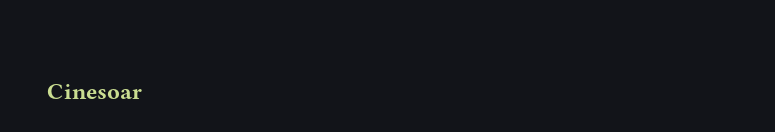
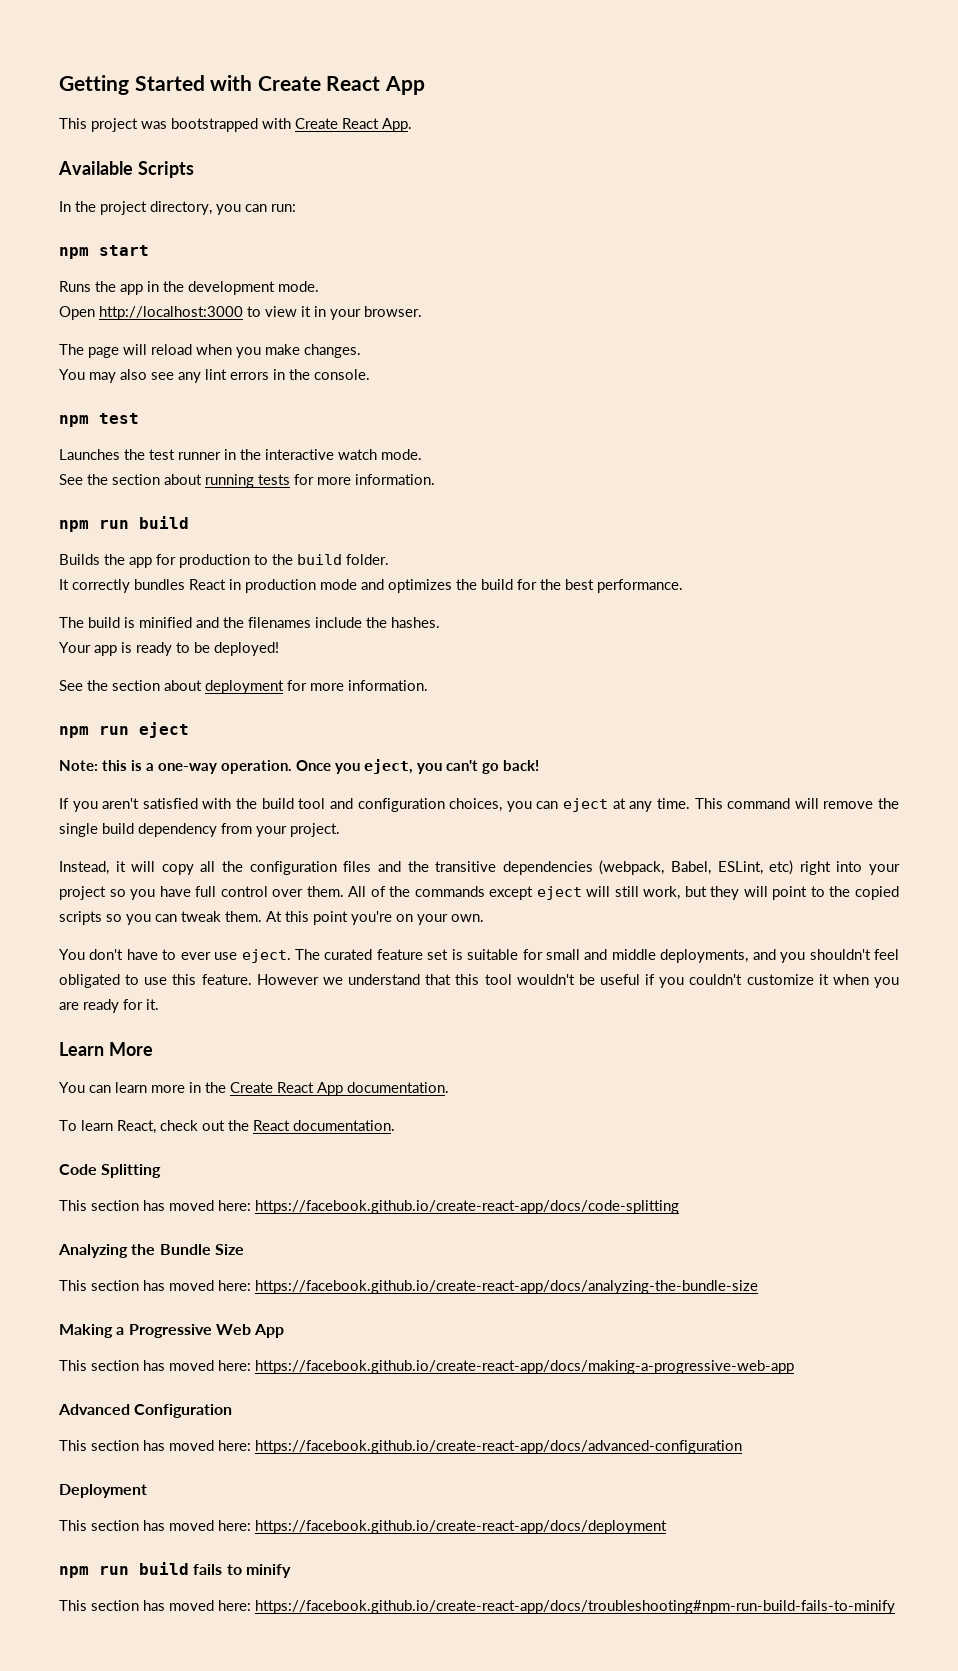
- Cinesoar
+ Getting Started with Create React App
+ This project was bootstrapped with Create React App.
+ Available Scripts
+ In the project directory, you can run:
+ npm start
+ Runs the app in the development mode.
+ Open http://localhost:3000 to view it in your browser.
+ The page will reload when you make changes.
+ You may also see any lint errors in the console.
+ npm test
+ Launches the test runner in the interactive watch mode.
+ See the section about running tests for more information.
+ npm run build
+ Builds the app for production to the build folder.
+ It correctly bundles React in production mode and optimizes the build for the best performance.
+ The build is minified and the filenames include the hashes.
+ Your app is ready to be deployed!
+ See the section about deployment for more information.
+ npm run eject
+ Note: this is a one-way operation. Once you eject, you can't go back!
+ If you aren't satisfied with the build tool and configuration choices, you can eject at any time. This command will remove the single build dependency from your project.
+ Instead, it will copy all the configuration files and the transitive dependencies (webpack, Babel, ESLint, etc) right into your project so you have full control over them. All of the commands except eject will still work, but they will point to the copied scripts so you can tweak them. At this point you're on your own.
+ You don't have to ever use eject. The curated feature set is suitable for small and middle deployments, and you shouldn't feel obligated to use this feature. However we understand that this tool wouldn't be useful if you couldn't customize it when you are ready for it.
+ Learn More
+ You can learn more in the Create React App documentation.
+ To learn React, check out the React documentation.
+ Code Splitting
+ This section has moved here: https://facebook.github.io/create-react-app/docs/code-splitting
+ Analyzing the Bundle Size
+ This section has moved here: https://facebook.github.io/create-react-app/docs/analyzing-the-bundle-size
+ Making a Progressive Web App
+ This section has moved here: https://facebook.github.io/create-react-app/docs/making-a-progressive-web-app
+ Advanced Configuration
+ This section has moved here: https://facebook.github.io/create-react-app/docs/advanced-configuration
+ Deployment
+ This section has moved here: https://facebook.github.io/create-react-app/docs/deployment
+ npm run build fails to minify
+ This section has moved here: https://facebook.github.io/create-react-app/docs/troubleshooting#npm-run-build-fails-to-minify

